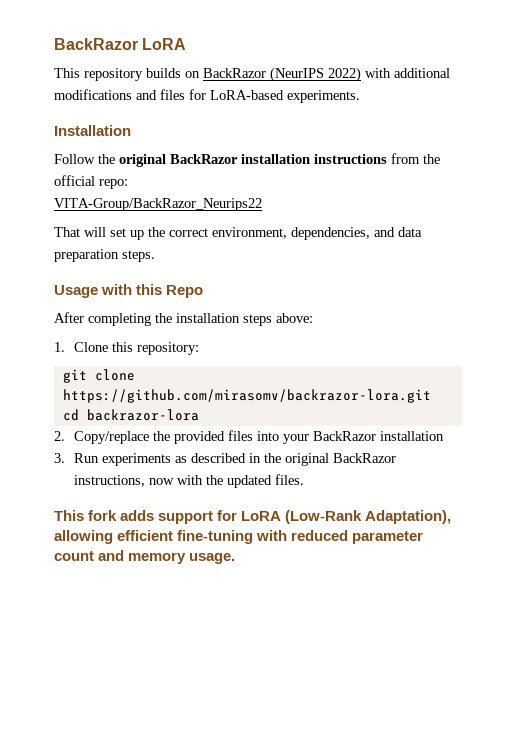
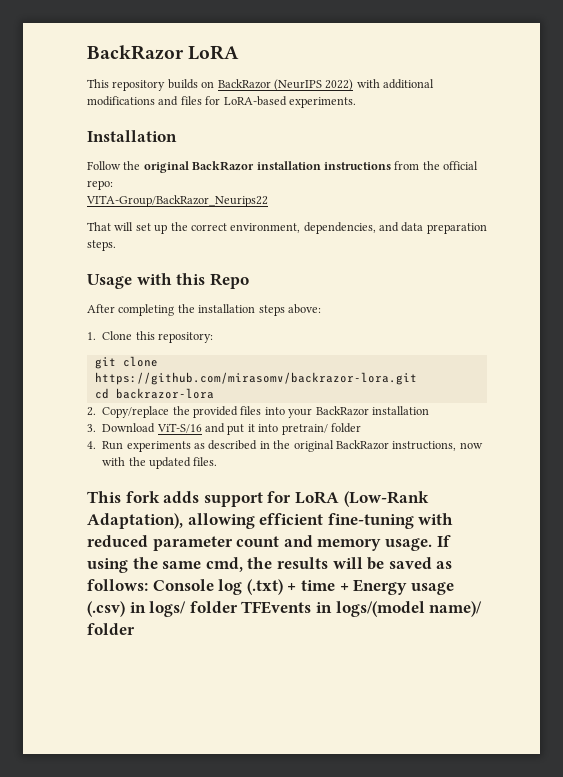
- 3. Run experiments as described in the original BackRazor instructions, now with the updated files.
+ 3. Download ViT-S/16 and put it into pretrain/ folder
+ 4. Run experiments as described in the original BackRazor instructions, now with the updated files.
+ If using the same cmd, the results will be saved as follows: Console log (.txt) + time + Energy usage (.csv) in logs/ folder TFEvents in logs/(model name)/ folder

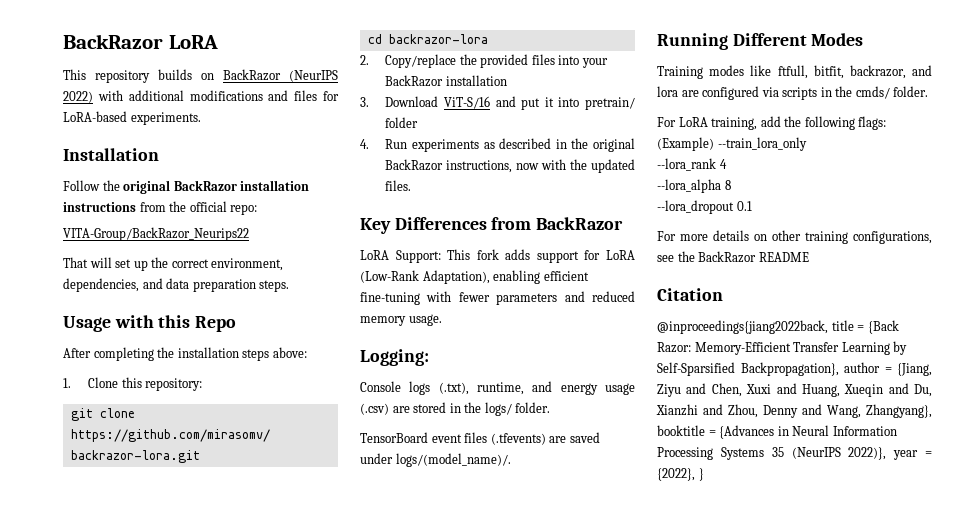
- This fork adds support for LoRA (Low-Rank Adaptation), allowing efficient fine-tuning with reduced parameter count and memory usage. If using the same cmd, the results will be saved as follows: Console log (.txt) + time + Energy usage (.csv) in logs/ folder TFEvents in logs/(model name)/ folder
+ Key Differences from BackRazor
+ LoRA Support: This fork adds support for LoRA (Low-Rank Adaptation), enabling efficient fine-tuning with fewer parameters and reduced memory usage.
+ Logging:
+ Console logs (.txt), runtime, and energy usage (.csv) are stored in the logs/ folder.
+ TensorBoard event files (.tfevents) are saved under logs/(model_name)/.
+ Running Different Modes
+ Training modes like ftfull, bitfit, backrazor, and lora are configured via scripts in the cmds/ folder.
+ For LoRA training, add the following flags: (Example) --train_lora_only
+ --lora_rank 4
+ --lora_alpha 8
+ --lora_dropout 0.1
+ For more details on other training configurations, see the BackRazor README
+ Citation
+ @inproceedings{jiang2022back, title = {Back Razor: Memory-Efficient Transfer Learning by Self-Sparsified Backpropagation}, author = {Jiang, Ziyu and Chen, Xuxi and Huang, Xueqin and Du, Xianzhi and Zhou, Denny and Wang, Zhangyang}, booktitle = {Advances in Neural Information Processing Systems 35 (NeurIPS 2022)}, year = {2022}, }

